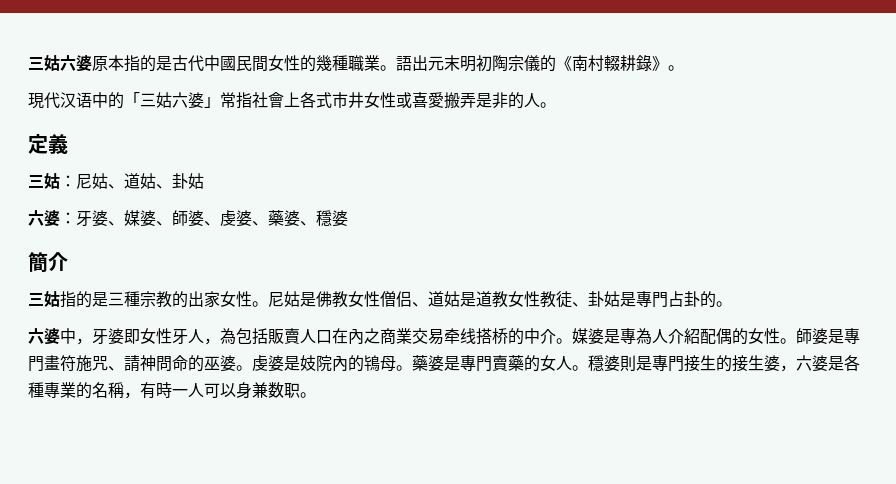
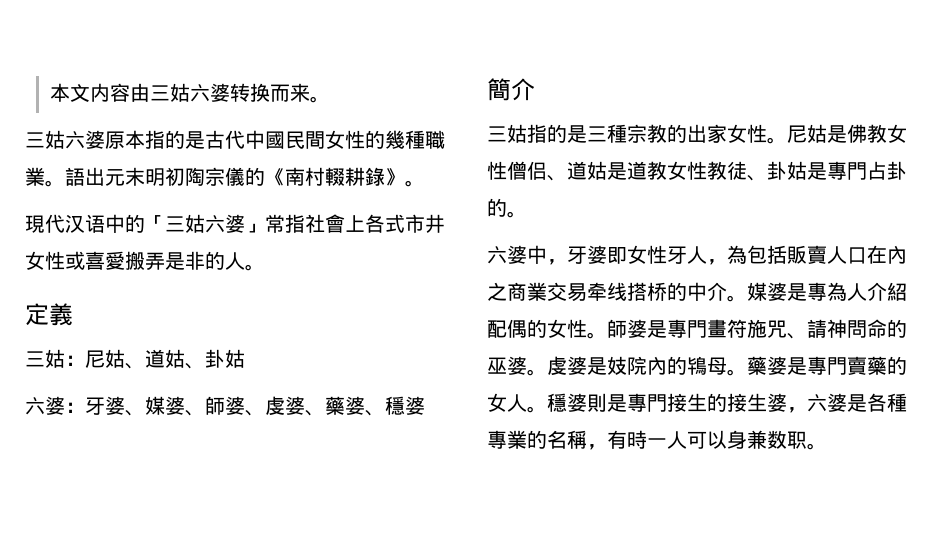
+ 本文内容由三姑六婆转换而来。

